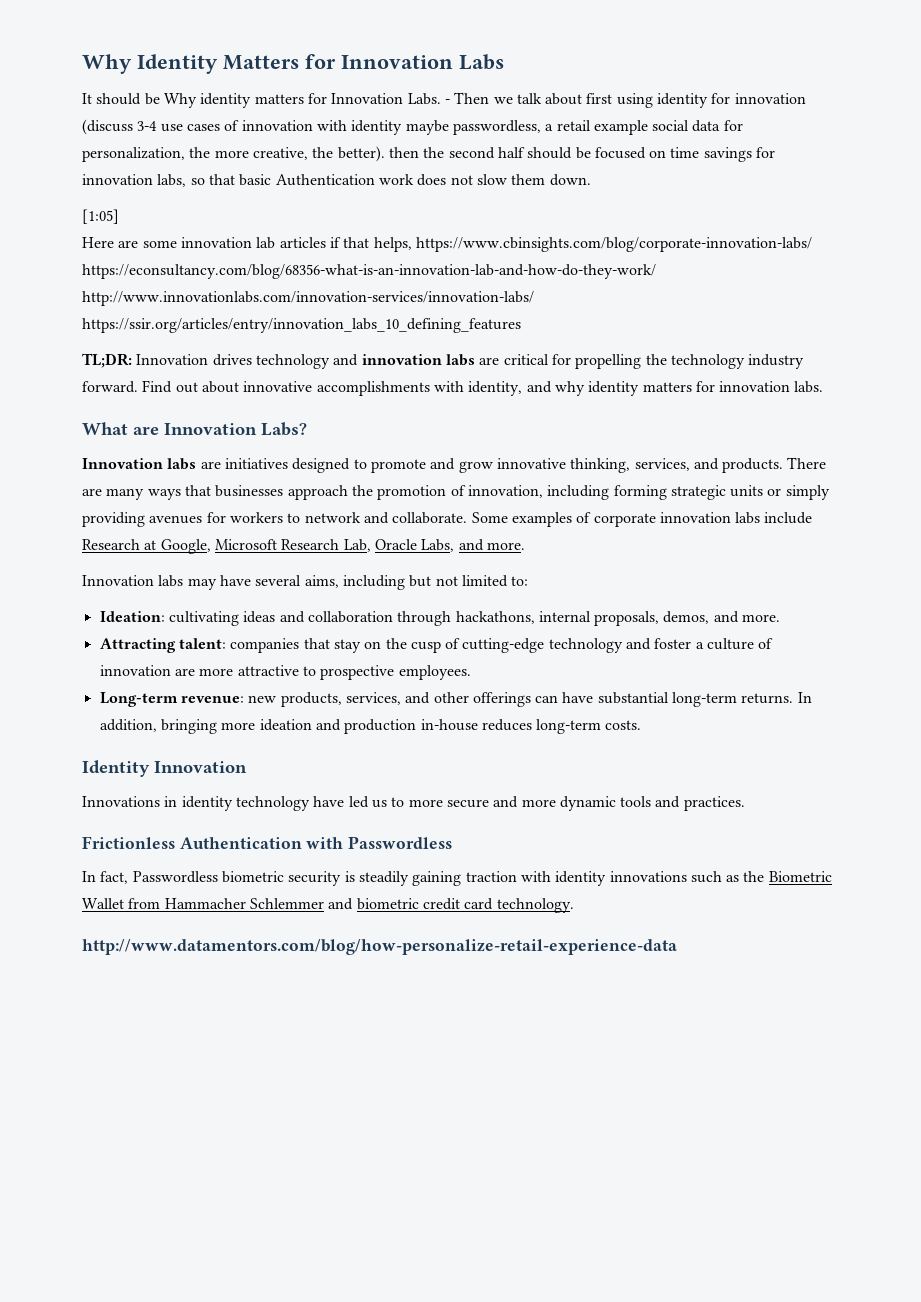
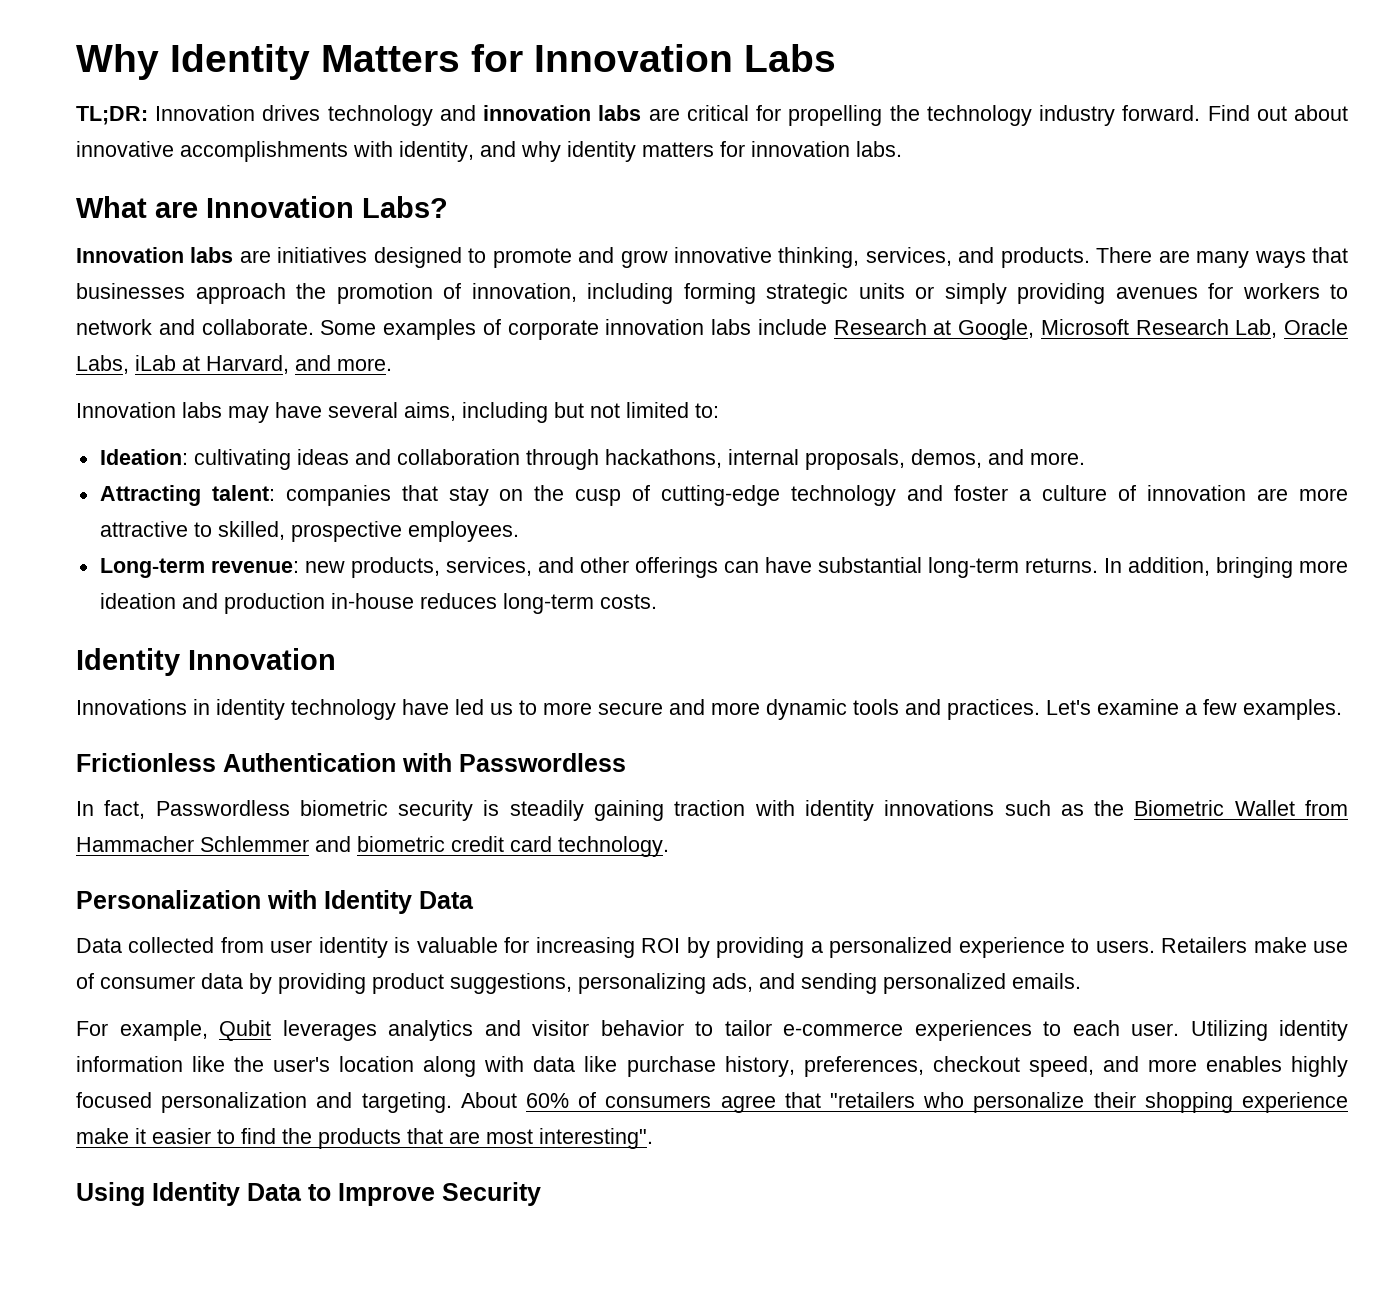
- It should be Why identity matters for Innovation Labs. - Then we talk about first using identity for innovation (discuss 3-4 use cases of innovation with identity maybe passwordless, a retail example social data for personalization, the more creative, the better). then the second half should be focused on time savings for innovation labs, so that basic Authentication work does not slow them down.
- [1:05]
- Here are some innovation lab articles if that helps, https://www.cbinsights.com/blog/corporate-innovation-labs/ https://econsultancy.com/blog/68356-what-is-an-innovation-lab-and-how-do-they-work/ http://www.innovationlabs.com/innovation-services/innovation-labs/ https://ssir.org/articles/entry/innovation_labs_10_defining_features
- Some examples of corporate innovation labs include Research at Google, Microsoft Research Lab, Oracle Labs, and more.
+ Some examples of corporate innovation labs include Research at Google, Microsoft Research Lab, Oracle Labs, iLab at Harvard, and more.
- Attracting talent: companies that stay on the cusp of cutting-edge technology and foster a culture of innovation are more attractive to prospective employees.
+ Attracting talent: companies that stay on the cusp of cutting-edge technology and foster a culture of innovation are more attractive to skilled, prospective employees.
+ Let's examine a few examples.
- http://www.datamentors.com/blog/how-personalize-retail-experience-data
+ Personalization with Identity Data
+ Data collected from user identity is valuable for increasing ROI by providing a personalized experience to users. Retailers make use of consumer data by providing product suggestions, personalizing ads, and sending personalized emails.
+ For example, Qubit leverages analytics and visitor behavior to tailor e-commerce experiences to each user. Utilizing identity information like the user's location along with data like purchase history, preferences, checkout speed, and more enables highly focused personalization and targeting. About 60% of consumers agree that "retailers who personalize their shopping experience make it easier to find the products that are most interesting".
+ Using Identity Data to Improve Security

